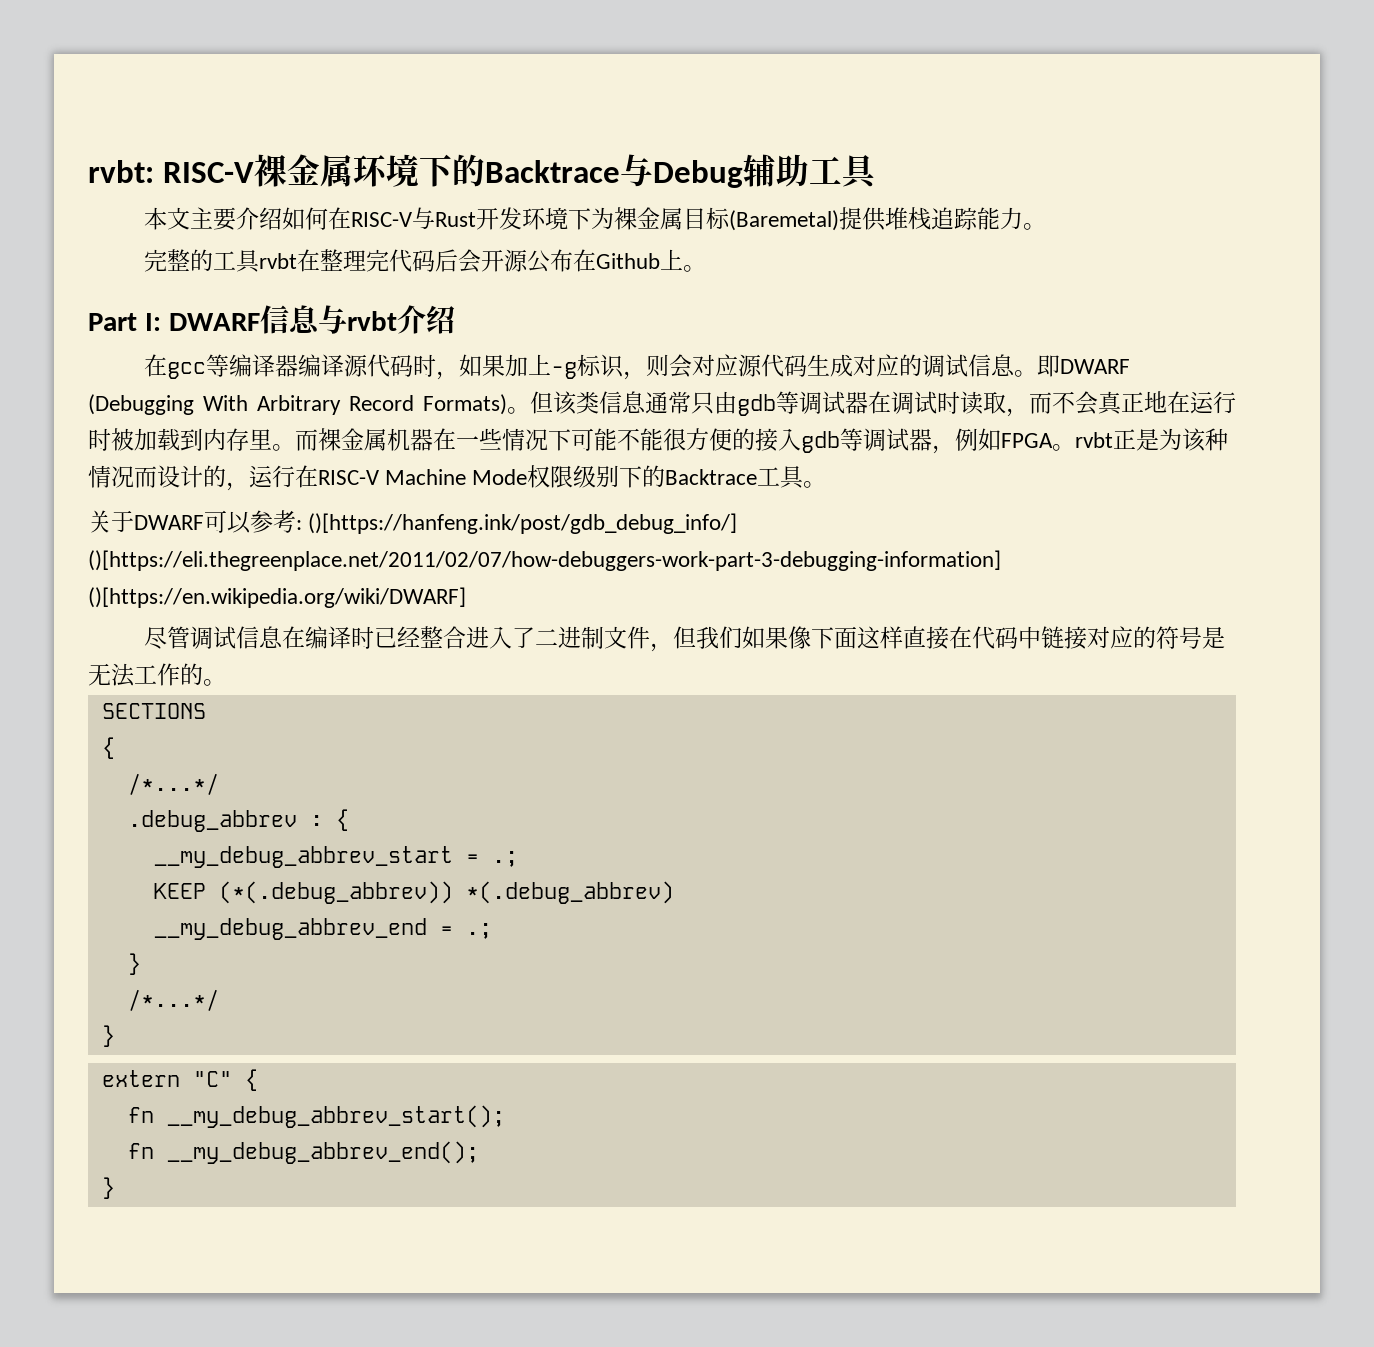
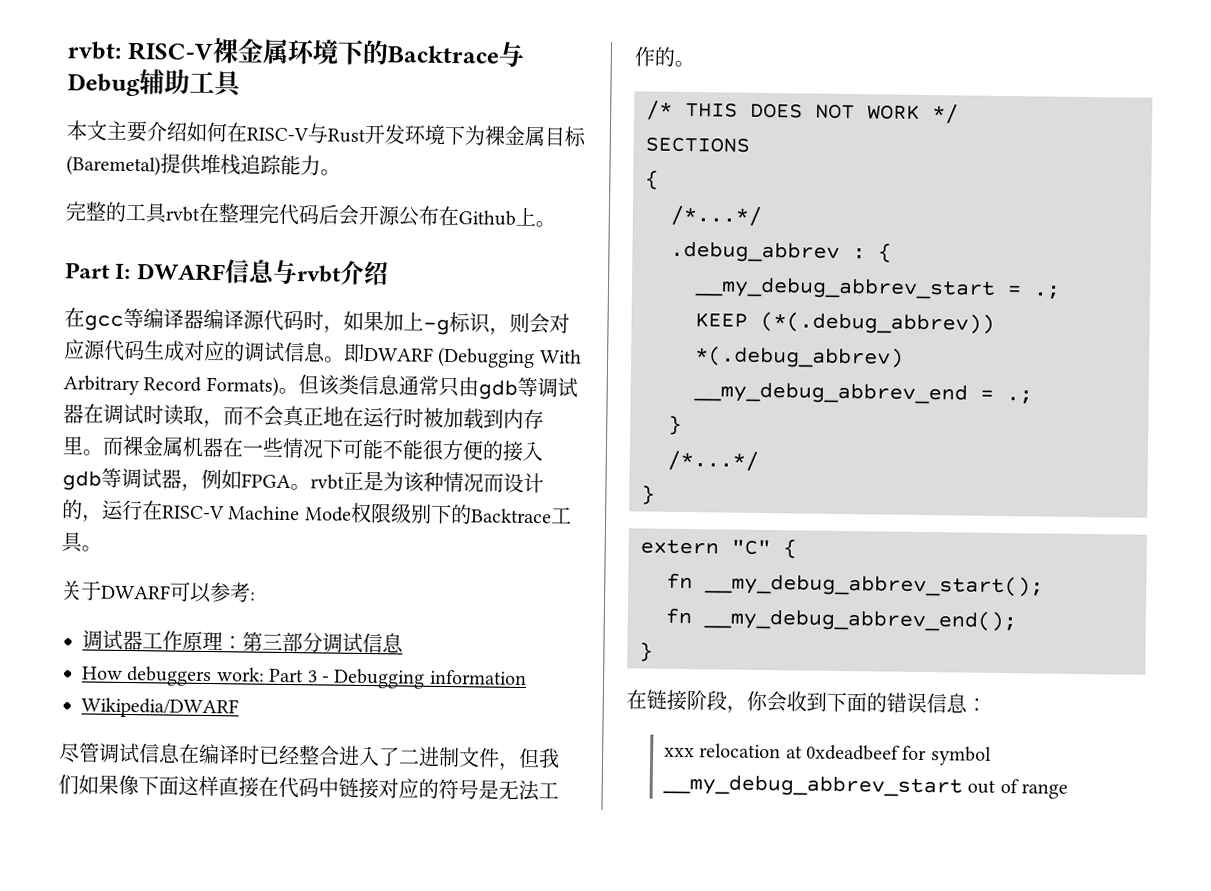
- 关于DWARF可以参考: ()[https://hanfeng.ink/post/gdb_debug_info/] ()[https://eli.thegreenplace.net/2011/02/07/how-debuggers-work-part-3-debugging-information] ()[https://en.wikipedia.org/wiki/DWARF]
+ 关于DWARF可以参考:
+ 调试器工作原理：第三部分调试信息
+ How debuggers work: Part 3 - Debugging information
+ Wikipedia/DWARF
+ /* THIS DOES NOT WORK */
+ 在链接阶段，你会收到下面的错误信息：
+ xxx relocation at 0xdeadbeef for symbol __my_debug_abbrev_start out of range

